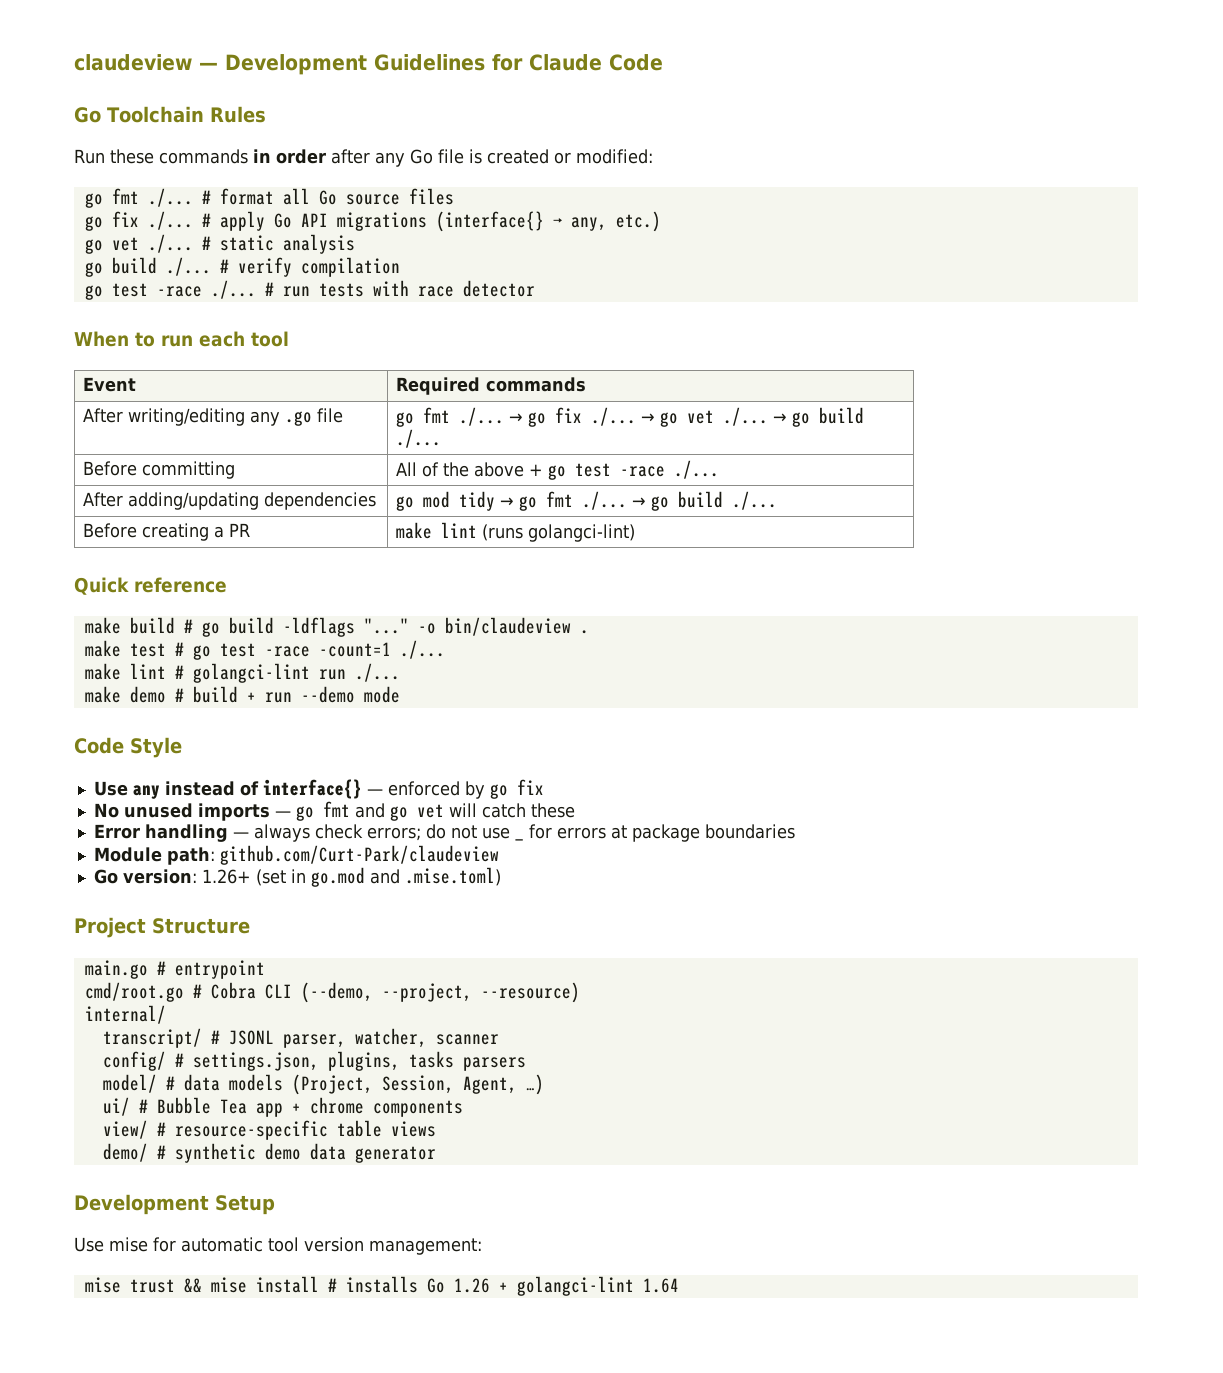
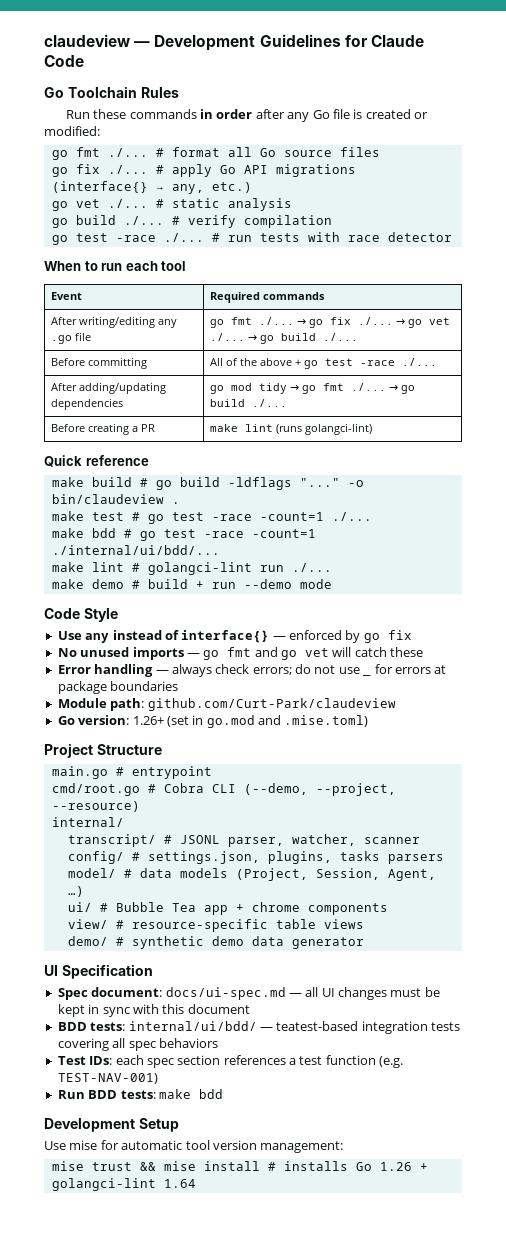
+ make bdd # go test -race -count=1 ./internal/ui/bdd/...
+ UI Specification
+ Spec document: docs/ui-spec.md — all UI changes must be kept in sync with this document
+ BDD tests: internal/ui/bdd/ — teatest-based integration tests covering all spec behaviors
+ Test IDs: each spec section references a test function (e.g. TEST-NAV-001)
+ Run BDD tests: make bdd

